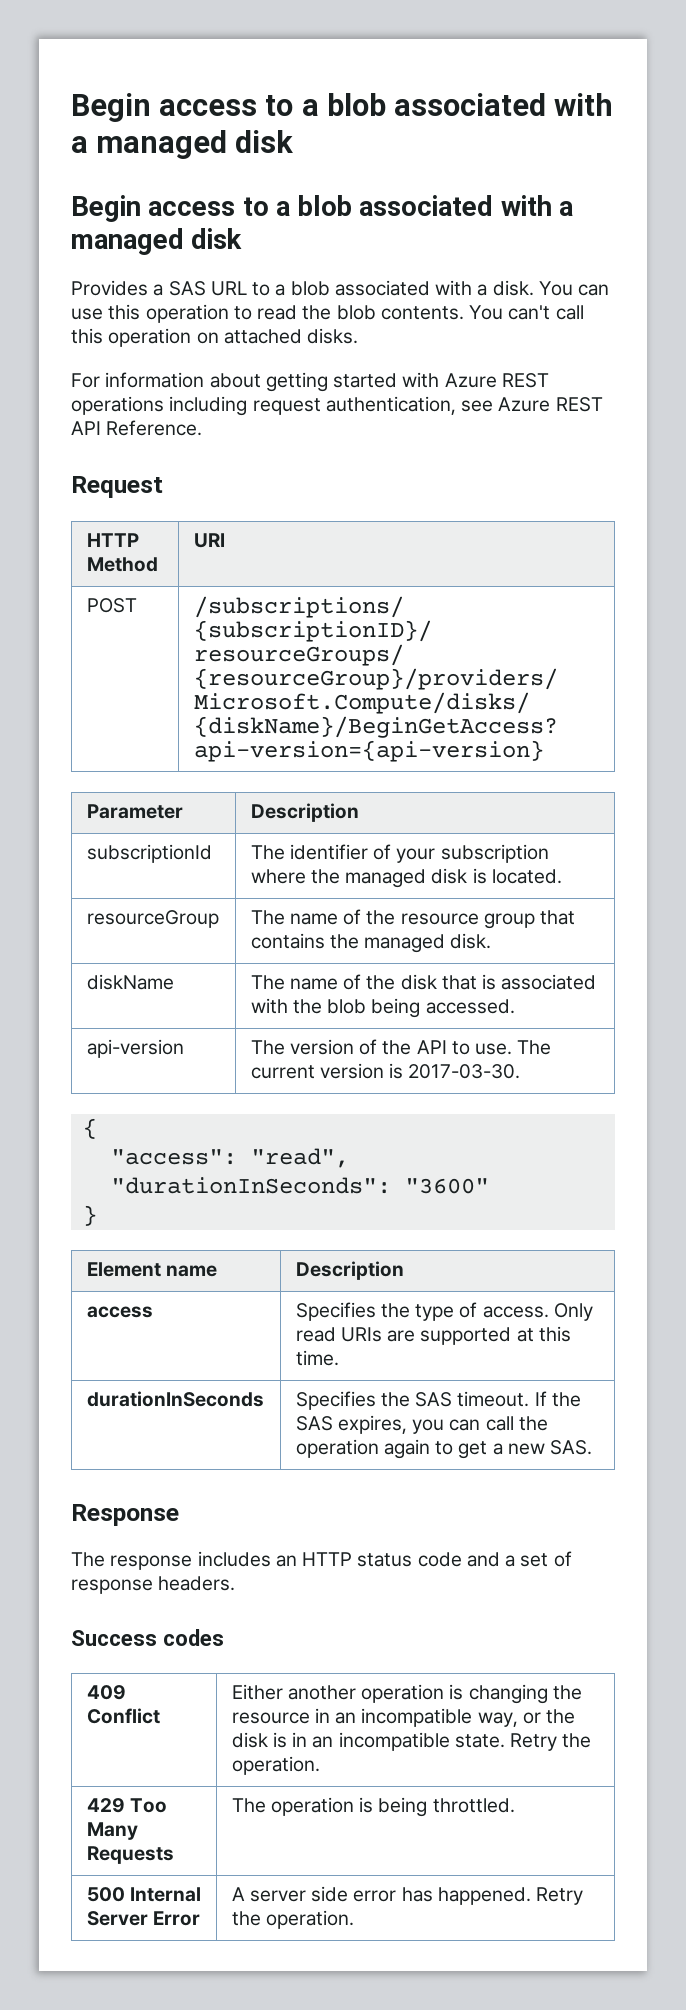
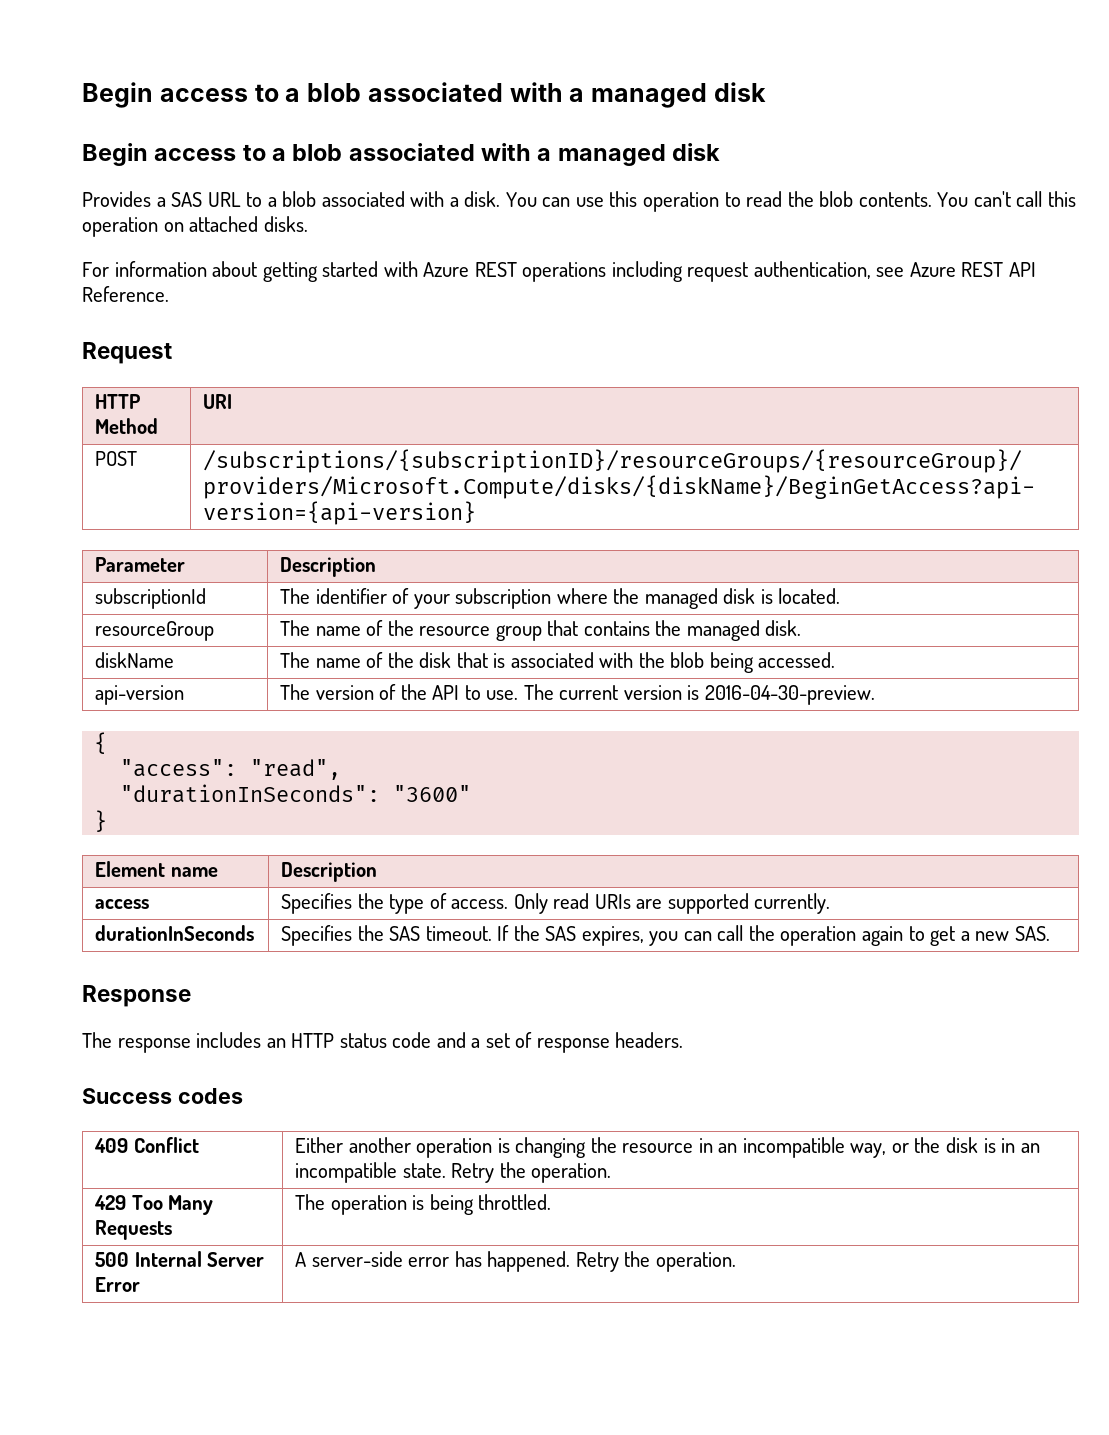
- api-version | The version of the API to use. The current version is 2017-03-30.
+ api-version | The version of the API to use. The current version is 2016-04-30-preview.
- access | Specifies the type of access. Only read URIs are supported at this time.
+ access | Specifies the type of access. Only read URIs are supported currently.
- 500 Internal Server Error | A server side error has happened. Retry the operation.
+ 500 Internal Server Error | A server-side error has happened. Retry the operation.

